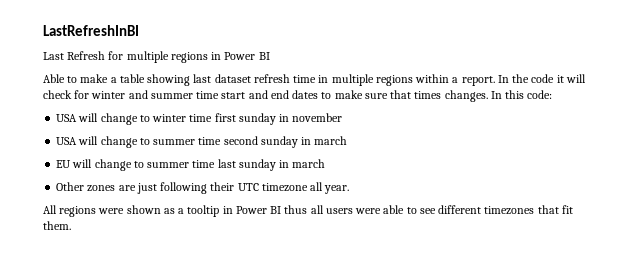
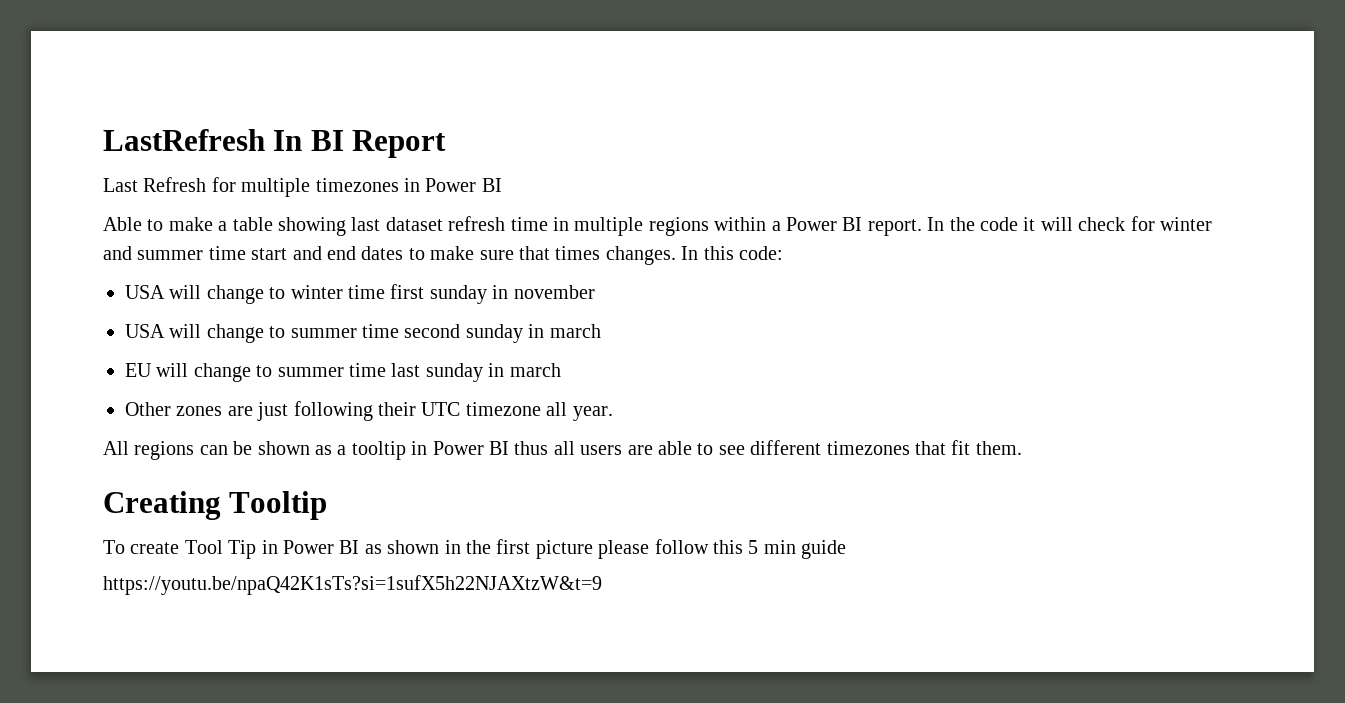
- LastRefreshInBI
+ LastRefresh In BI Report
- Last Refresh for multiple regions in Power BI
+ Last Refresh for multiple timezones in Power BI
- Able to make a table showing last dataset refresh time in multiple regions within a report.
+ Able to make a table showing last dataset refresh time in multiple regions within a Power BI report.
- All regions were shown as a tooltip in Power BI thus all users were able to see different timezones that fit them.
+ All regions can be shown as a tooltip in Power BI thus all users are able to see different timezones that fit them.
+ Creating Tooltip
+ To create Tool Tip in Power BI as shown in the first picture please follow this 5 min guide
+ https://youtu.be/npaQ42K1sTs?si=1sufX5h22NJAXtzW&t=9

